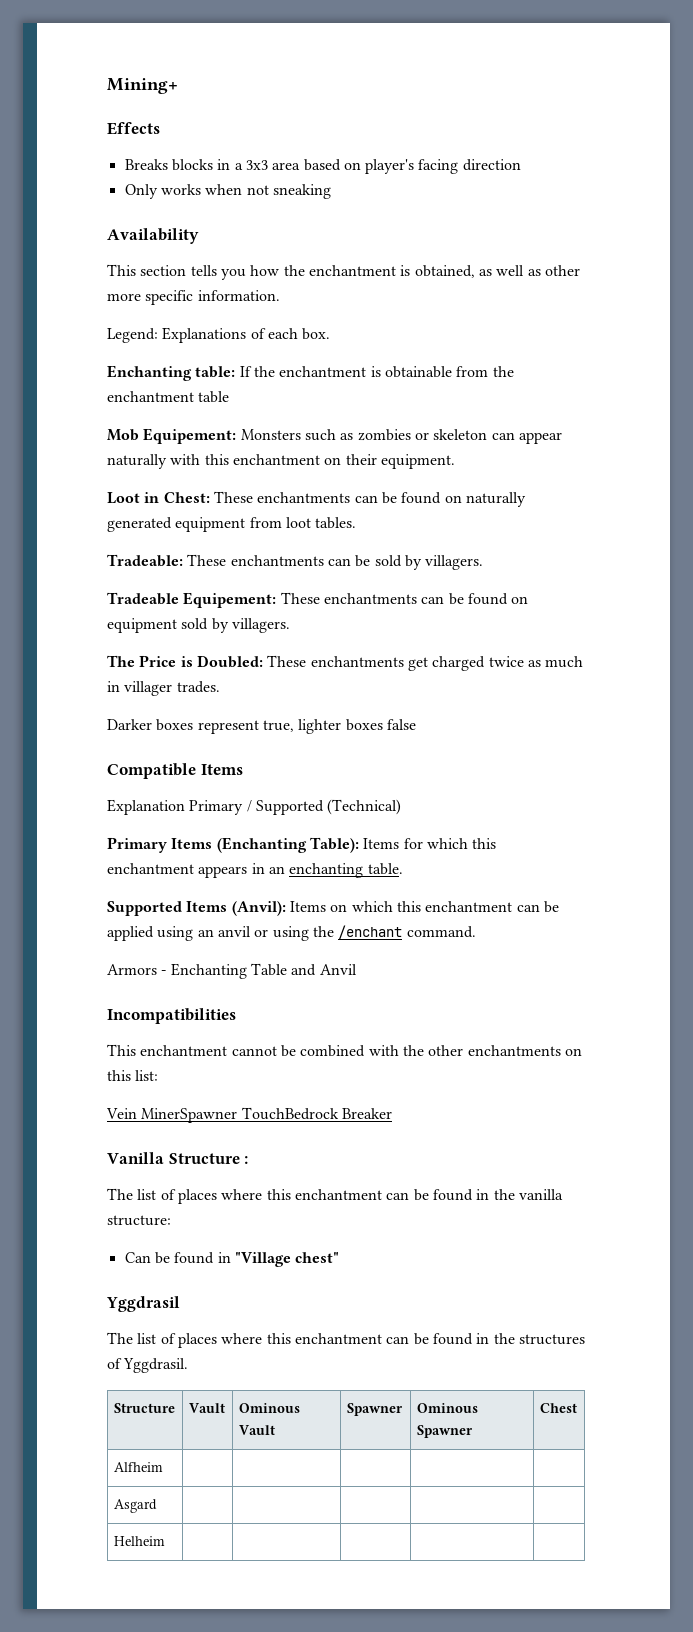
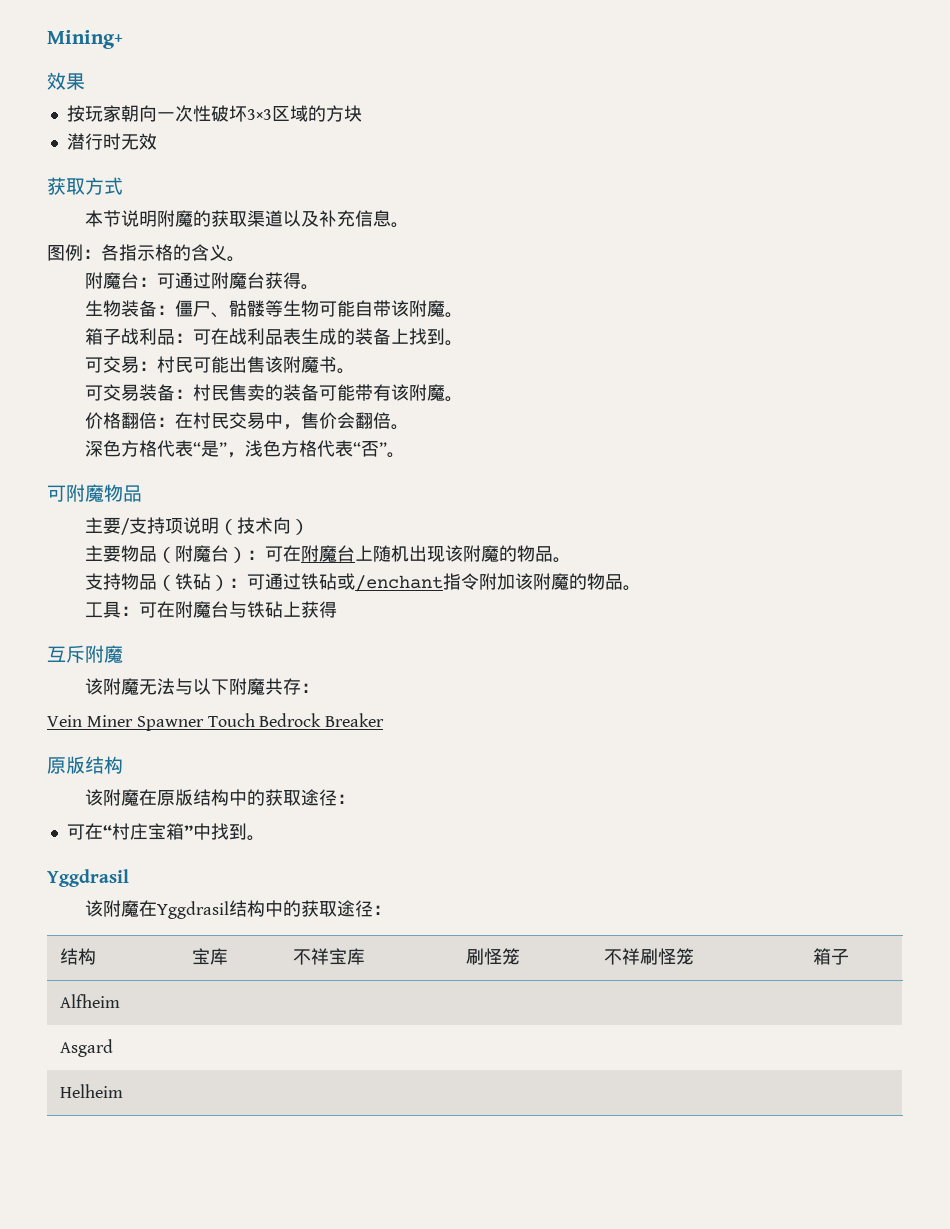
- Effects
- Breaks blocks in a 3x3 area based on player's facing direction
- Only works when not sneaking
- Availability
- This section tells you how the enchantment is obtained, as well as other more specific information.
- Legend: Explanations of each box.
- Enchanting table: If the enchantment is obtainable from the enchantment table
- Mob Equipement: Monsters such as zombies or skeleton can appear naturally with this enchantment on their equipment.
- Loot in Chest: These enchantments can be found on naturally generated equipment from loot tables.
- Tradeable: These enchantments can be sold by villagers.
- Tradeable Equipement: These enchantments can be found on equipment sold by villagers.
- The Price is Doubled: These enchantments get charged twice as much in villager trades.
- Darker boxes represent true, lighter boxes false
- Compatible Items
- Explanation Primary / Supported (Technical)
- Primary Items (Enchanting Table): Items for which this enchantment appears in an enchanting table.
- Supported Items (Anvil): Items on which this enchantment can be applied using an anvil or using the /enchant command.
- Armors - Enchanting Table and Anvil
- Incompatibilities
- This enchantment cannot be combined with the other enchantments on this list:
- Vein MinerSpawner TouchBedrock Breaker
- Vanilla Structure :
- The list of places where this enchantment can be found in the vanilla structure:
- Can be found in "Village chest"
+ 效果
+ 按玩家朝向一次性破坏3×3区域的方块
+ 潜行时无效
+ 获取方式
+ 本节说明附魔的获取渠道以及补充信息。
+ 图例：各指示格的含义。
+ 附魔台：可通过附魔台获得。
+ 生物装备：僵尸、骷髅等生物可能自带该附魔。
+ 箱子战利品：可在战利品表生成的装备上找到。
+ 可交易：村民可能出售该附魔书。
+ 可交易装备：村民售卖的装备可能带有该附魔。
+ 价格翻倍：在村民交易中，售价会翻倍。
+ 深色方格代表“是”，浅色方格代表“否”。
+ 可附魔物品
+ 主要/支持项说明（技术向）
+ 主要物品（附魔台）：可在附魔台上随机出现该附魔的物品。
+ 支持物品（铁砧）：可通过铁砧或/enchant指令附加该附魔的物品。
+ 工具：可在附魔台与铁砧上获得
+ 互斥附魔
+ 该附魔无法与以下附魔共存：
+ Vein Miner Spawner Touch Bedrock Breaker
+ 原版结构
+ 该附魔在原版结构中的获取途径：
+ 可在“村庄宝箱”中找到。
  Yggdrasil
- The list of places where this enchantment can be found in the structures of Yggdrasil.
- Structure | Vault | Ominous Vault | Spawner | Ominous Spawner | Chest
+ 该附魔在Yggdrasil结构中的获取途径：
+ 结构 | 宝库 | 不祥宝库 | 刷怪笼 | 不祥刷怪笼 | 箱子

